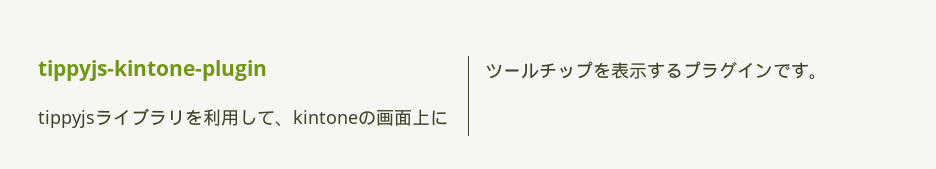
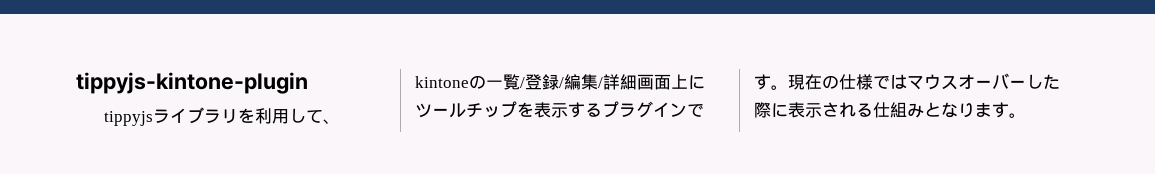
- tippyjsライブラリを利用して、kintoneの画面上にツールチップを表示するプラグインです。
+ tippyjsライブラリを利用して、kintoneの一覧/登録/編集/詳細画面上にツールチップを表示するプラグインです。
+ 現在の仕様ではマウスオーバーした際に表示される仕組みとなります。

